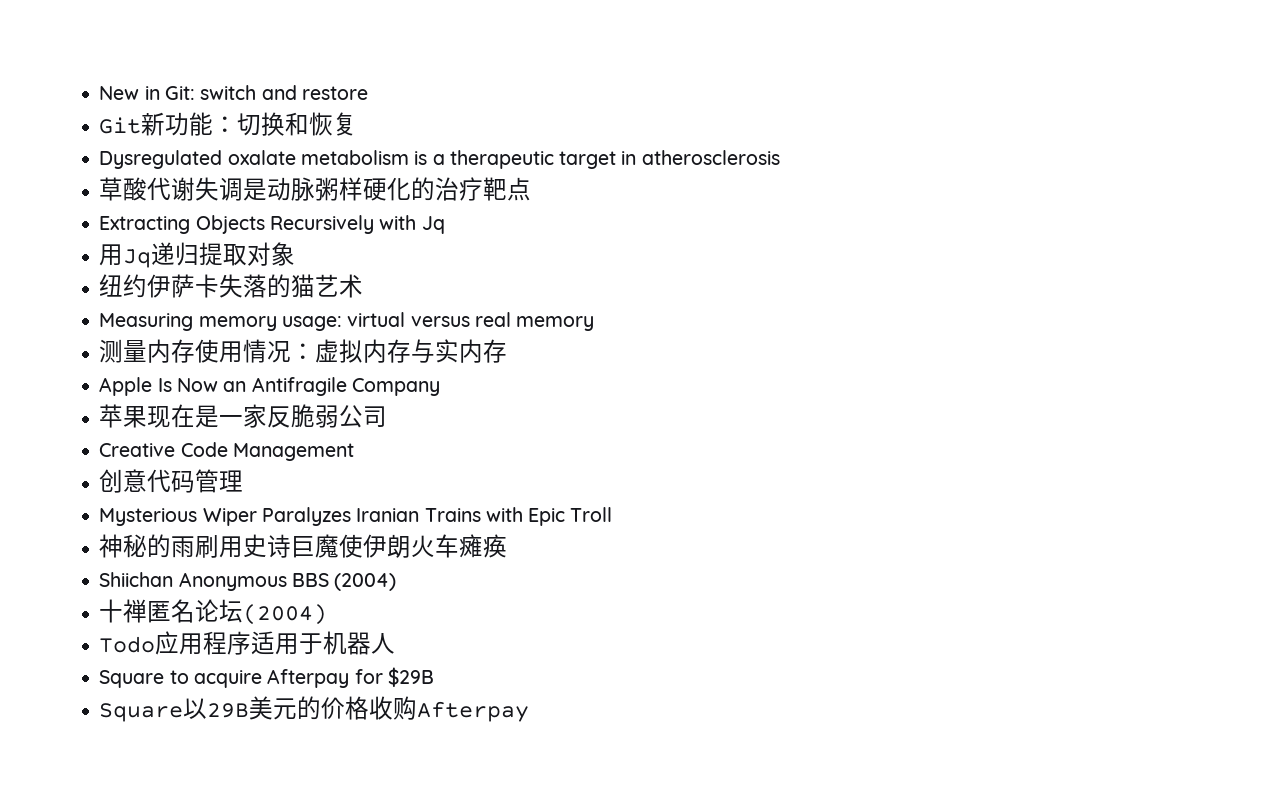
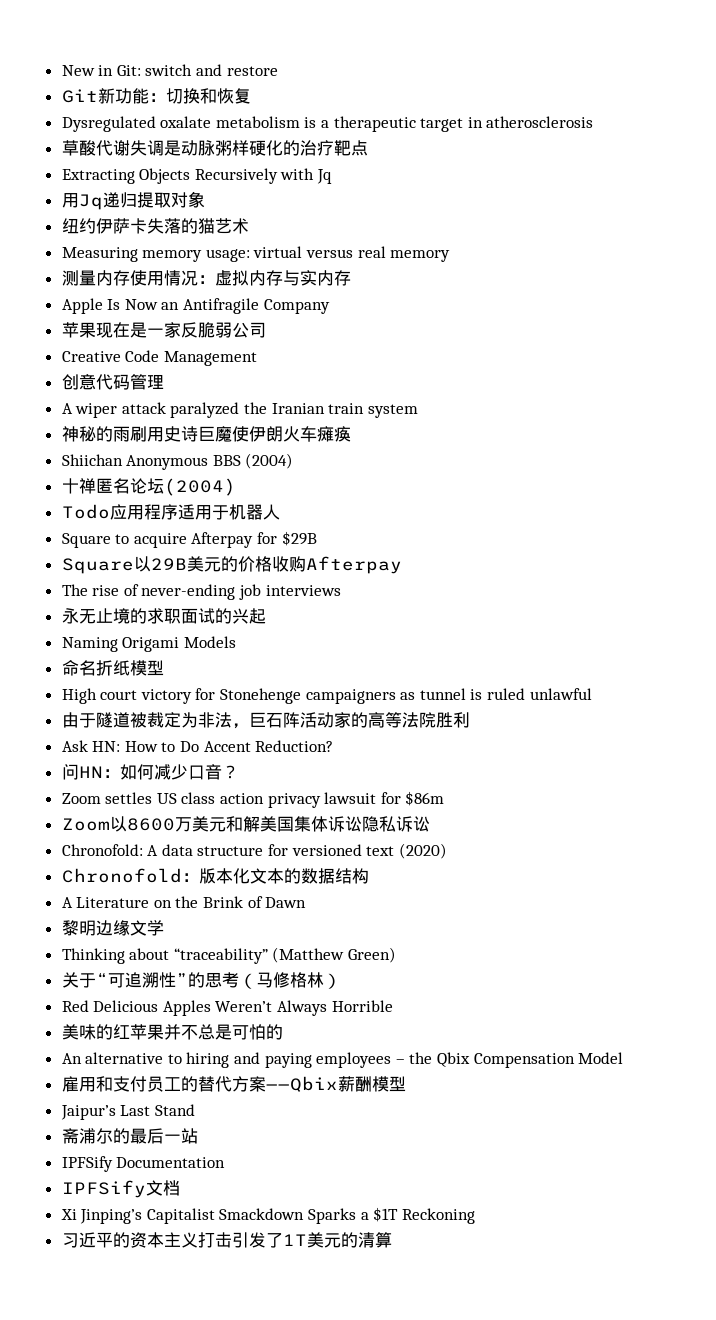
- Mysterious Wiper Paralyzes Iranian Trains with Epic Troll
+ A wiper attack paralyzed the Iranian train system
+ The rise of never-ending job interviews
+ 永无止境的求职面试的兴起
+ Naming Origami Models
+ 命名折纸模型
+ High court victory for Stonehenge campaigners as tunnel is ruled unlawful
+ 由于隧道被裁定为非法，巨石阵活动家的高等法院胜利
+ Ask HN: How to Do Accent Reduction?
+ 问HN：如何减少口音？
+ Zoom settles US class action privacy lawsuit for $86m
+ Zoom以8600万美元和解美国集体诉讼隐私诉讼
+ Chronofold: A data structure for versioned text (2020)
+ Chronofold：版本化文本的数据结构
+ A Literature on the Brink of Dawn
+ 黎明边缘文学
+ Thinking about “traceability” (Matthew Green)
+ 关于“可追溯性”的思考（马修格林）
+ Red Delicious Apples Weren’t Always Horrible
+ 美味的红苹果并不总是可怕的
+ An alternative to hiring and paying employees – the Qbix Compensation Model
+ 雇用和支付员工的替代方案——Qbix薪酬模型
+ Jaipur’s Last Stand
+ 斋浦尔的最后一站
+ IPFSify Documentation
+ IPFSify文档
+ Xi Jinping’s Capitalist Smackdown Sparks a $1T Reckoning
+ 习近平的资本主义打击引发了1T美元的清算

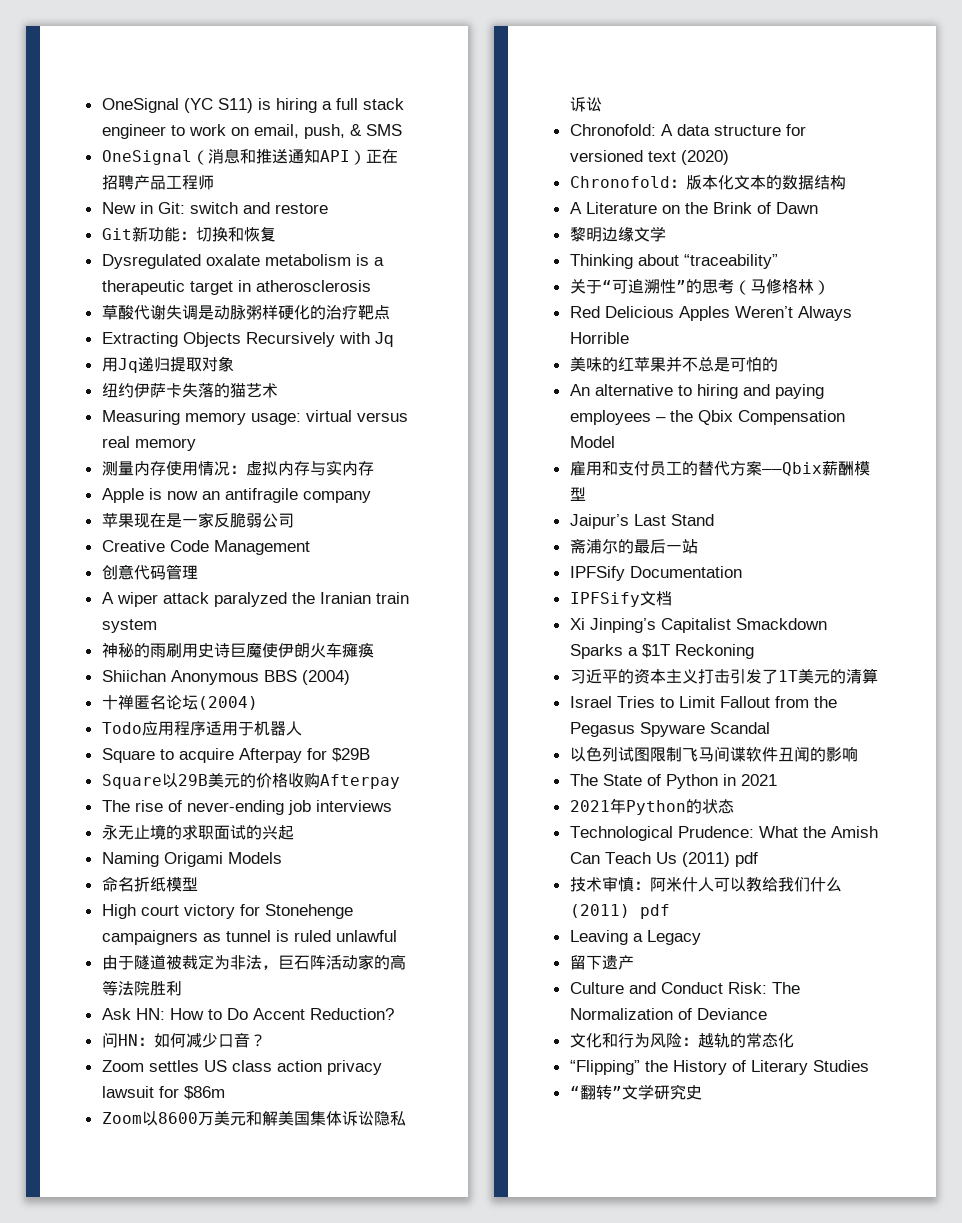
+ OneSignal (YC S11) is hiring a full stack engineer to work on email, push, & SMS
+ OneSignal（消息和推送通知API）正在招聘产品工程师
- Apple Is Now an Antifragile Company
+ Apple is now an antifragile company
- Thinking about “traceability” (Matthew Green)
+ Thinking about “traceability”
+ Israel Tries to Limit Fallout from the Pegasus Spyware Scandal
+ 以色列试图限制飞马间谍软件丑闻的影响
+ The State of Python in 2021
+ 2021年Python的状态
+ Technological Prudence: What the Amish Can Teach Us (2011) pdf
+ 技术审慎：阿米什人可以教给我们什么(2011) pdf
+ Leaving a Legacy
+ 留下遗产
+ Culture and Conduct Risk: The Normalization of Deviance
+ 文化和行为风险：越轨的常态化
+ “Flipping” the History of Literary Studies
+ “翻转”文学研究史

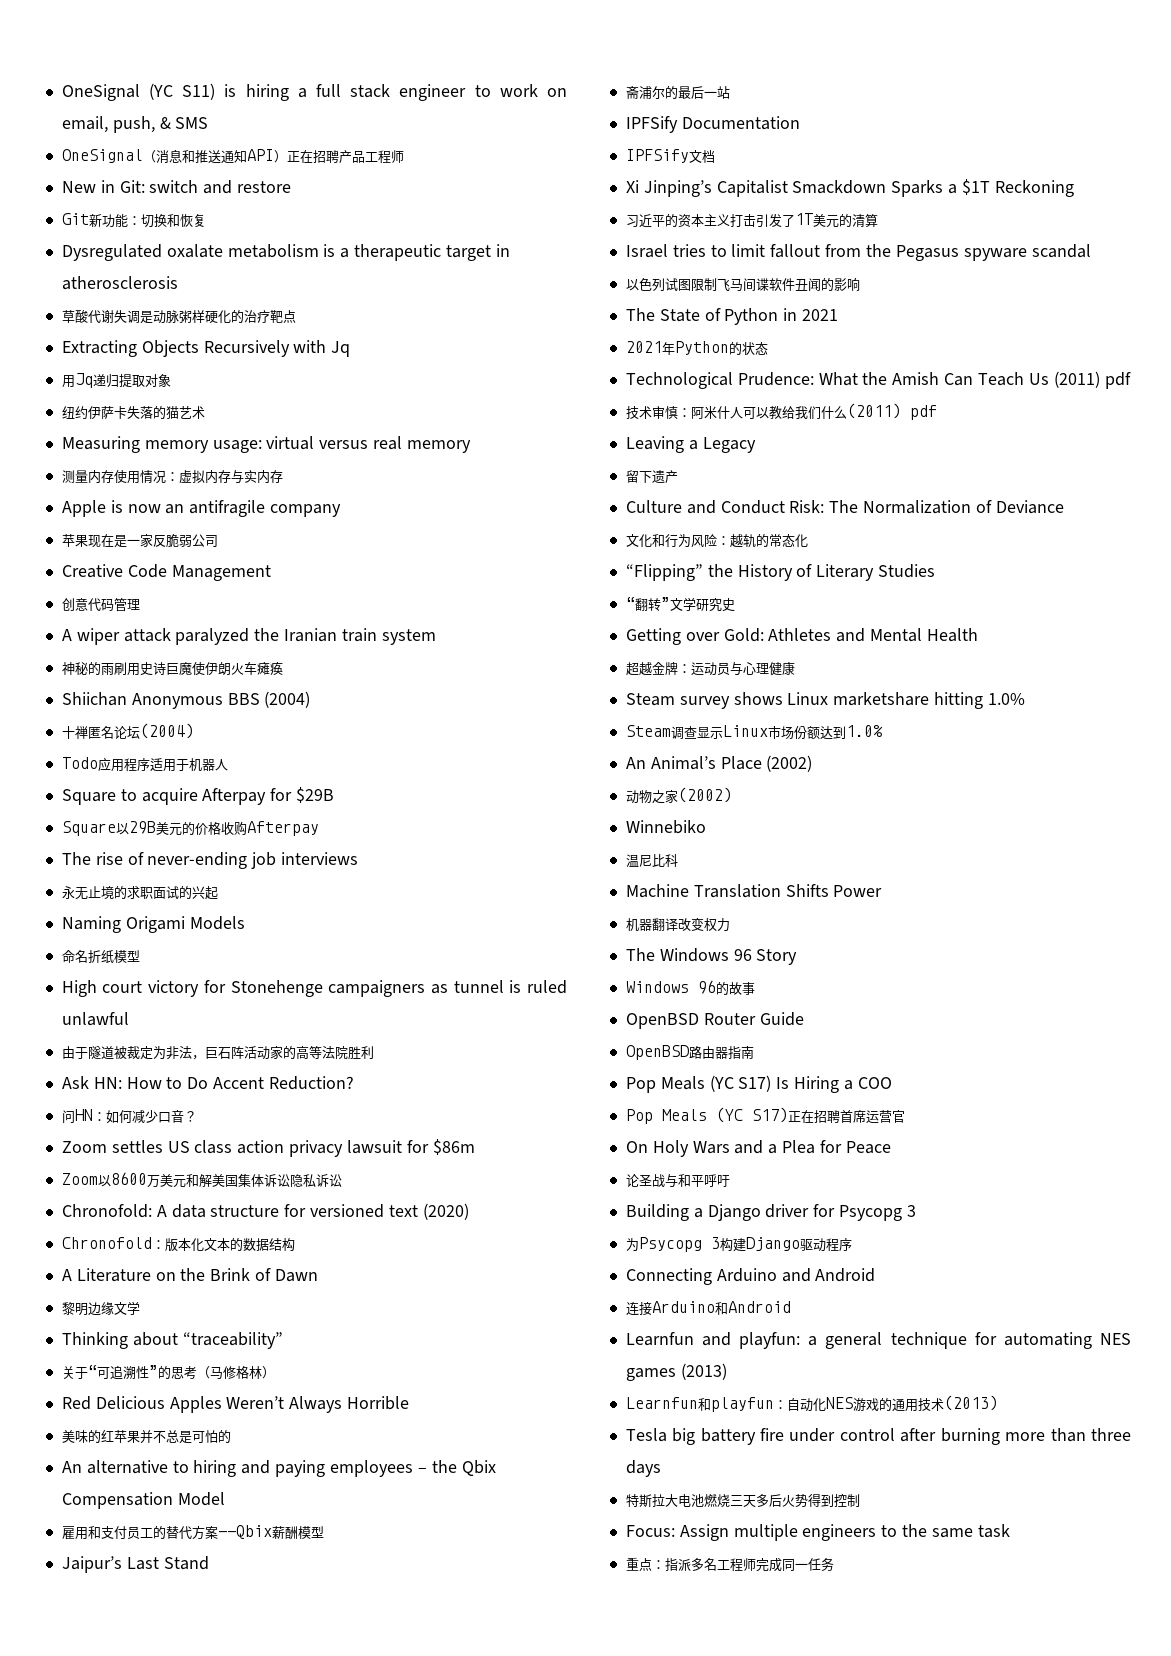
- Israel Tries to Limit Fallout from the Pegasus Spyware Scandal
+ Israel tries to limit fallout from the Pegasus spyware scandal
+ Getting over Gold: Athletes and Mental Health
+ 超越金牌：运动员与心理健康
+ Steam survey shows Linux marketshare hitting 1.0%
+ Steam调查显示Linux市场份额达到1.0%
+ An Animal’s Place (2002)
+ 动物之家(2002)
+ Winnebiko
+ 温尼比科
+ Machine Translation Shifts Power
+ 机器翻译改变权力
+ The Windows 96 Story
+ Windows 96的故事
+ OpenBSD Router Guide
+ OpenBSD路由器指南
+ Pop Meals (YC S17) Is Hiring a COO
+ Pop Meals (YC S17)正在招聘首席运营官
+ On Holy Wars and a Plea for Peace
+ 论圣战与和平呼吁
+ Building a Django driver for Psycopg 3
+ 为Psycopg 3构建Django驱动程序
+ Connecting Arduino and Android
+ 连接Arduino和Android
+ Learnfun and playfun: a general technique for automating NES games (2013)
+ Learnfun和playfun：自动化NES游戏的通用技术(2013)
+ Tesla big battery fire under control after burning more than three days
+ 特斯拉大电池燃烧三天多后火势得到控制
+ Focus: Assign multiple engineers to the same task
+ 重点：指派多名工程师完成同一任务

